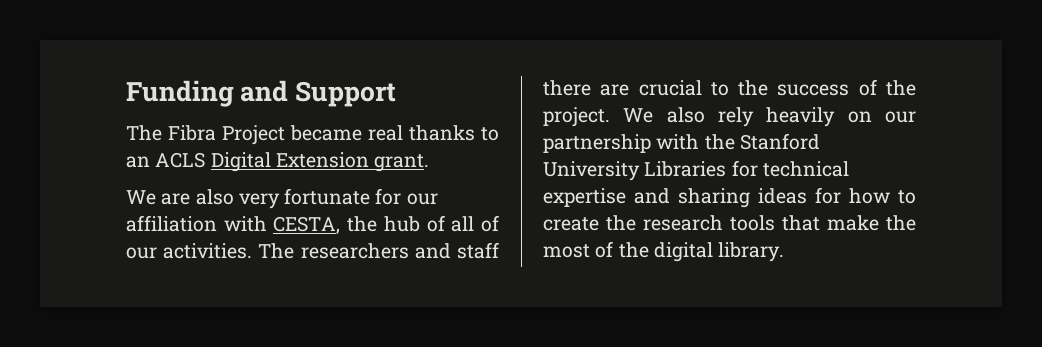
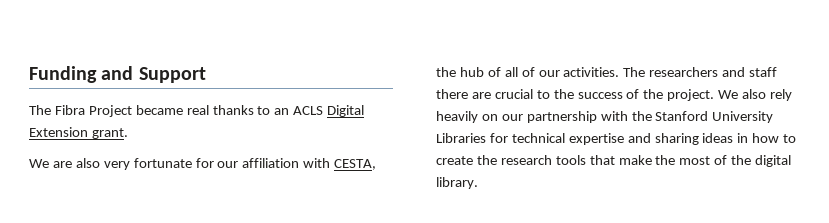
- We also rely heavily on our partnership with the Stanford University Libraries for technical expertise and sharing ideas for how to create the research tools that make the most of the digital library.
+ We also rely heavily on our partnership with the Stanford University Libraries for technical expertise and sharing ideas in how to create the research tools that make the most of the digital library.

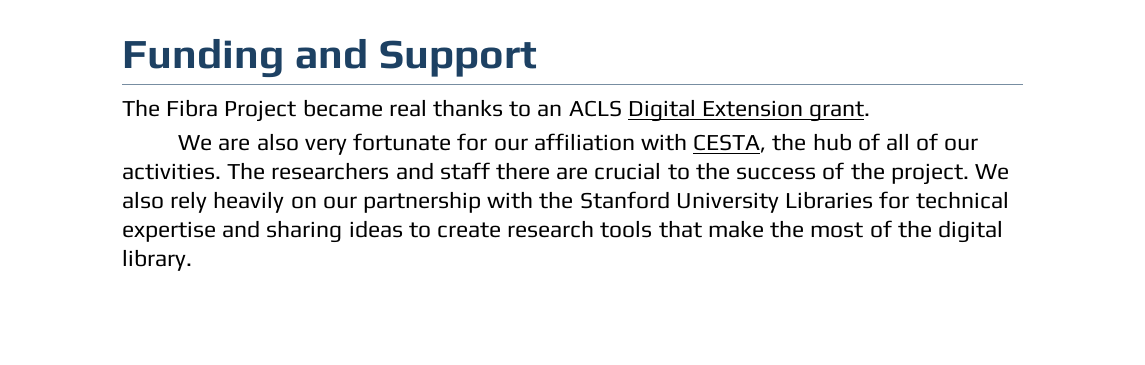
- We also rely heavily on our partnership with the Stanford University Libraries for technical expertise and sharing ideas in how to create the research tools that make the most of the digital library.
+ We also rely heavily on our partnership with the Stanford University Libraries for technical expertise and sharing ideas to create research tools that make the most of the digital library.

